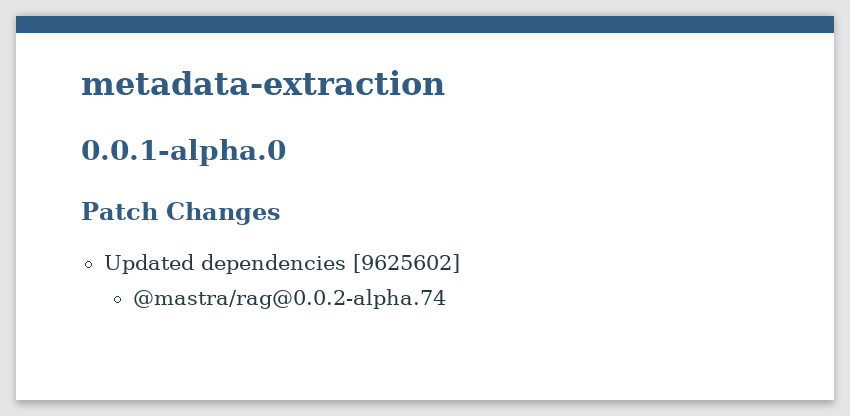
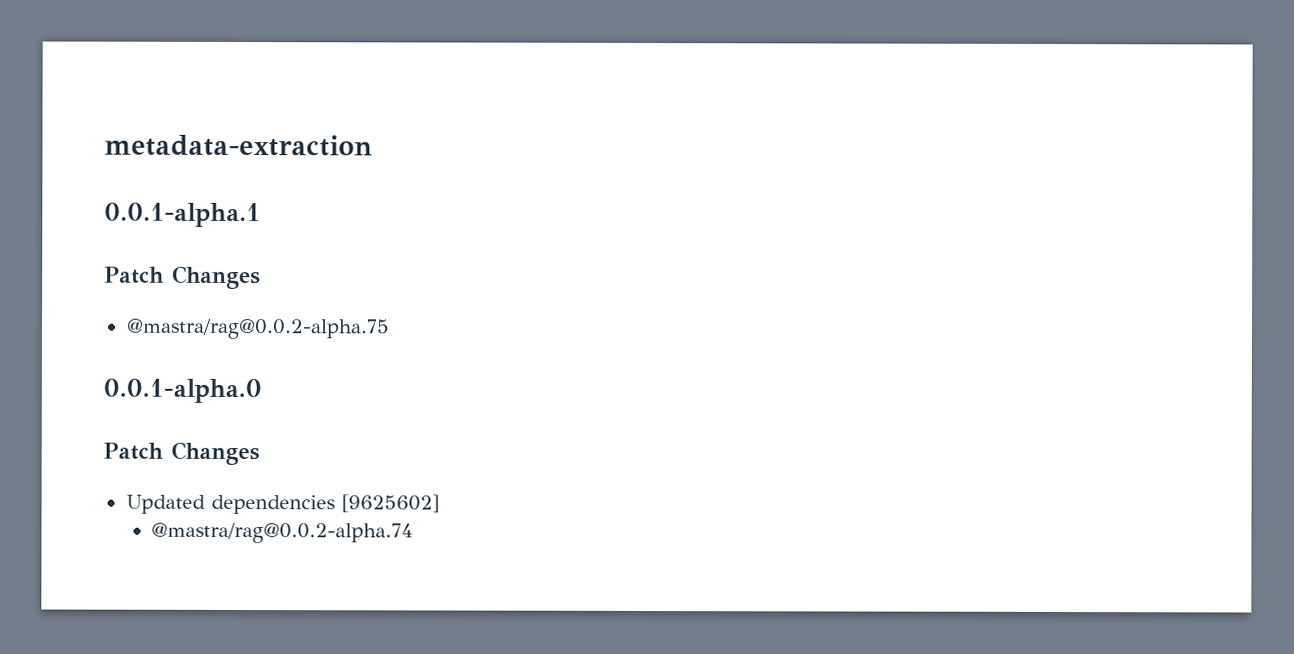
+ 0.0.1-alpha.1
+ Patch Changes
+ @mastra/rag@0.0.2-alpha.75

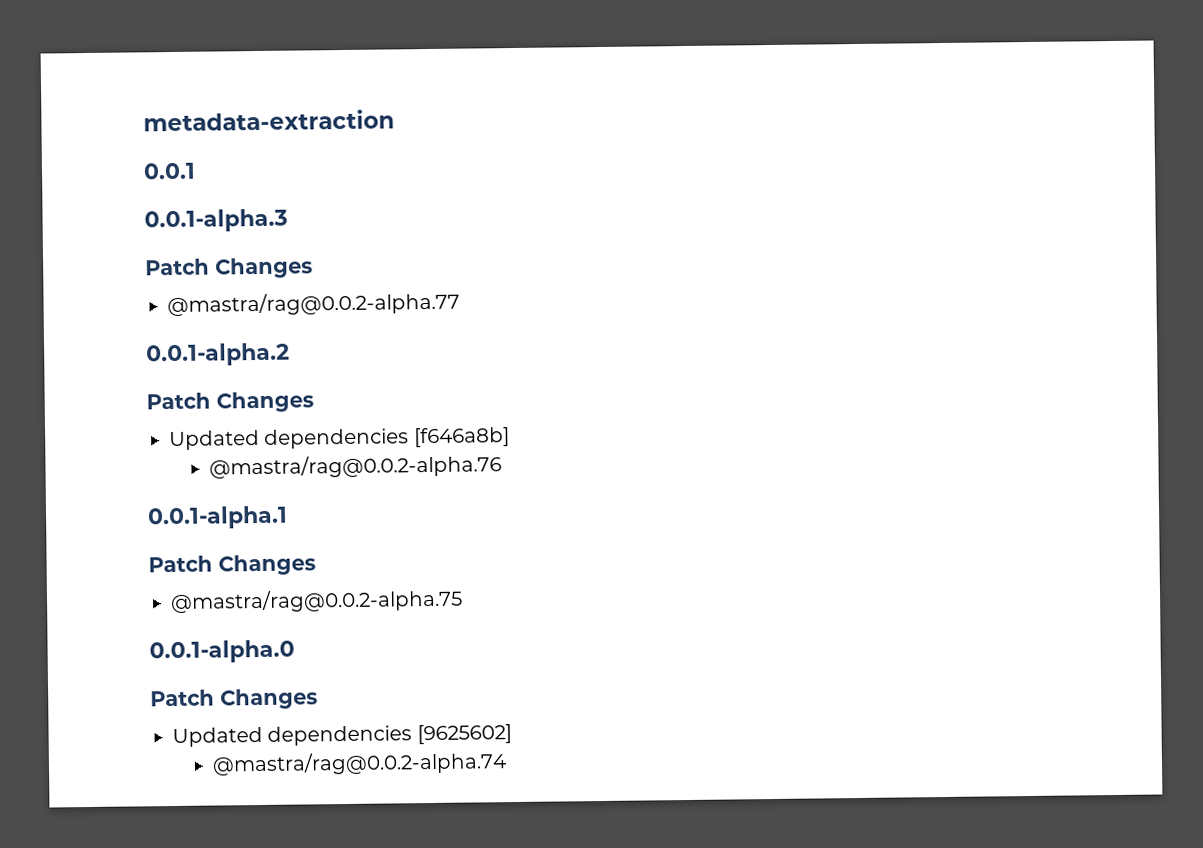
+ 0.0.1
+ 0.0.1-alpha.3
+ Patch Changes
+ @mastra/rag@0.0.2-alpha.77
+ 0.0.1-alpha.2
+ Patch Changes
+ Updated dependencies [f646a8b]
+ @mastra/rag@0.0.2-alpha.76

